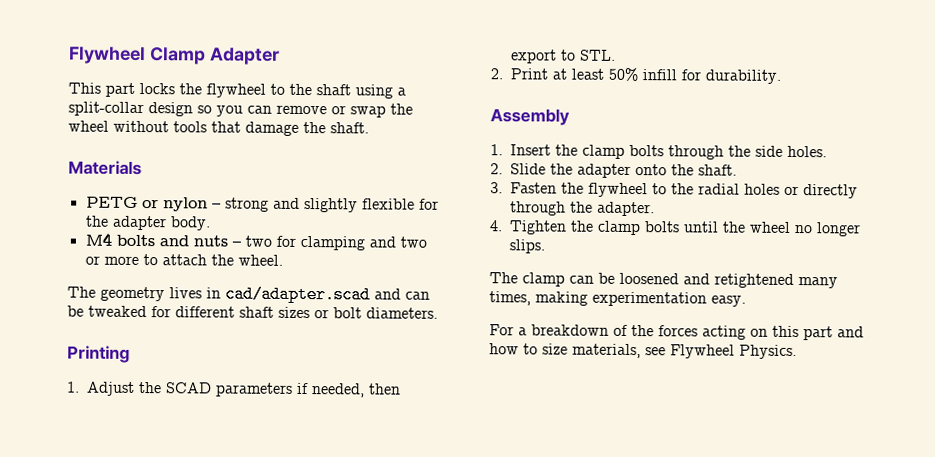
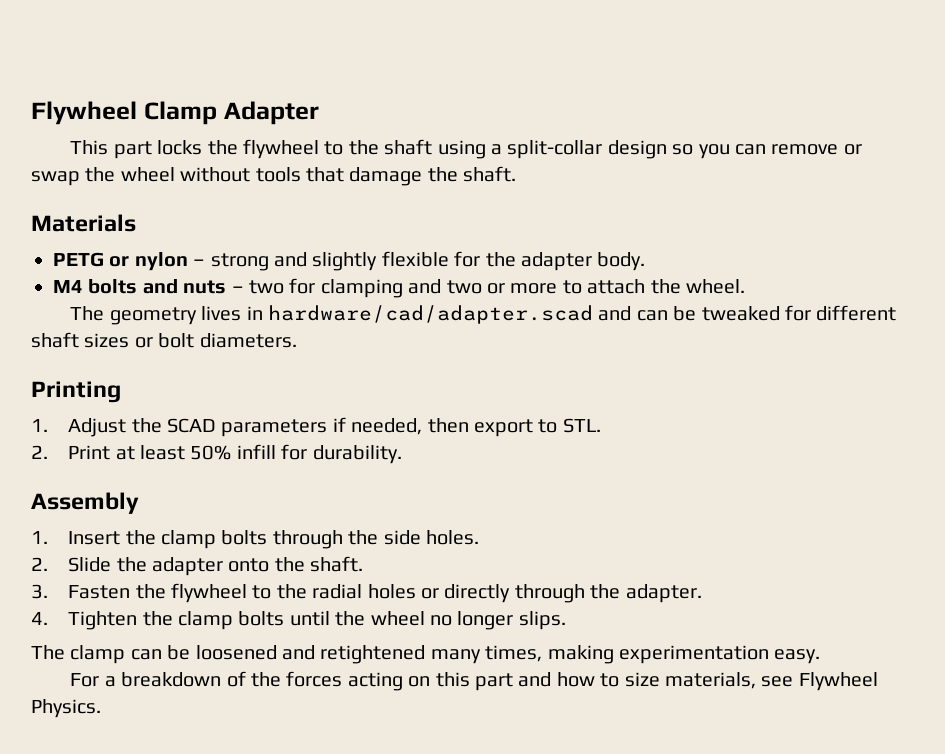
- The geometry lives in cad/adapter.scad and can be tweaked for different shaft sizes or bolt diameters.
+ The geometry lives in hardware/cad/adapter.scad and can be tweaked for different shaft sizes or bolt diameters.

